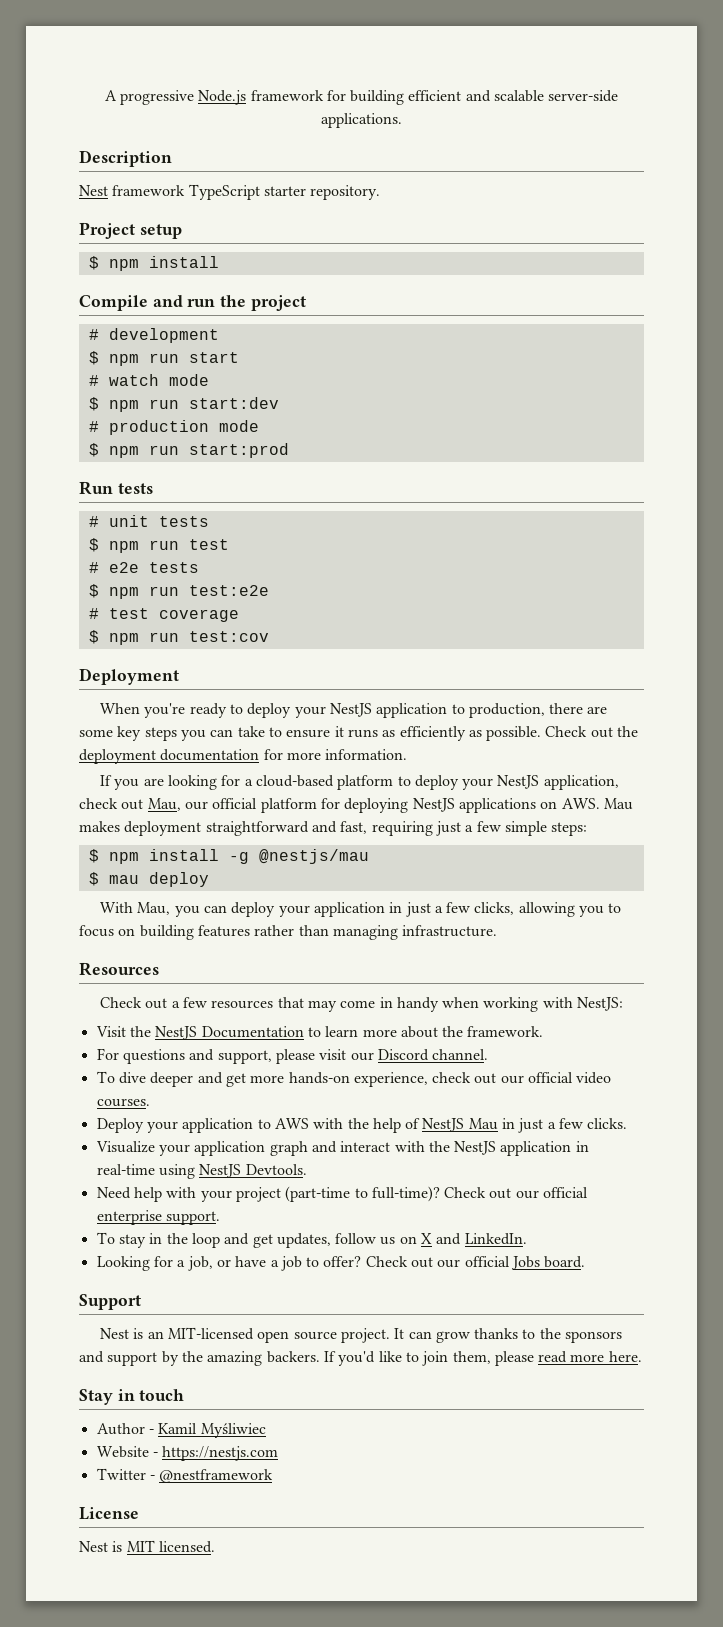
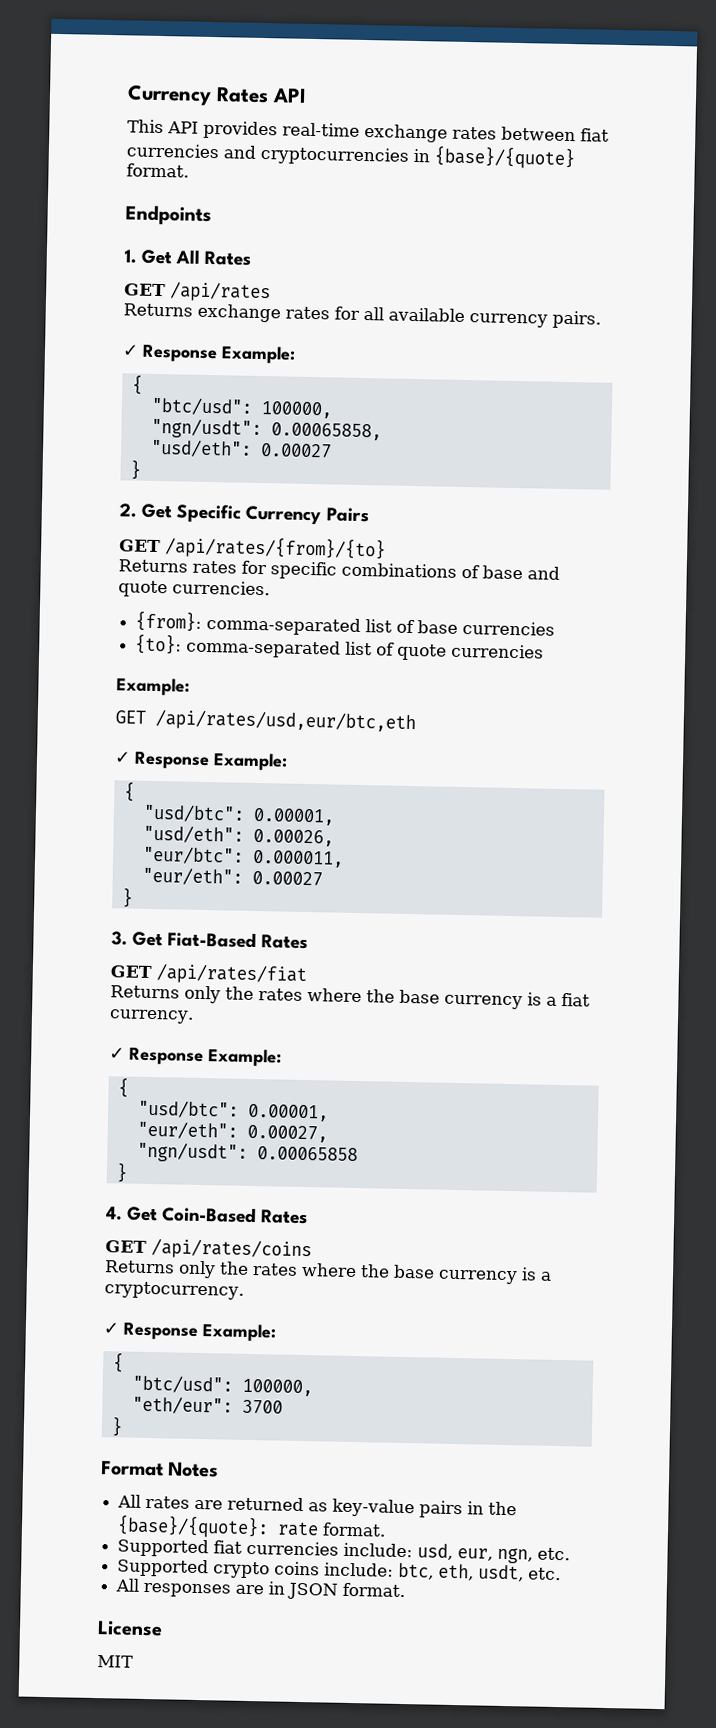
- A progressive Node.js framework for building efficient and scalable server-side applications.
- Description
- Nest framework TypeScript starter repository.
- Project setup
- $ npm install
- Compile and run the project
- # development
- $ npm run start
- # watch mode
- $ npm run start:dev
- # production mode
- $ npm run start:prod
- Run tests
- # unit tests
- $ npm run test
- # e2e tests
- $ npm run test:e2e
- # test coverage
- $ npm run test:cov
- Deployment
- When you're ready to deploy your NestJS application to production, there are some key steps you can take to ensure it runs as efficiently as possible. Check out the deployment documentation for more information.
- If you are looking for a cloud-based platform to deploy your NestJS application, check out Mau, our official platform for deploying NestJS applications on AWS. Mau makes deployment straightforward and fast, requiring just a few simple steps:
- $ npm install -g @nestjs/mau
- $ mau deploy
- With Mau, you can deploy your application in just a few clicks, allowing you to focus on building features rather than managing infrastructure.
- Resources
- Check out a few resources that may come in handy when working with NestJS:
- Visit the NestJS Documentation to learn more about the framework.
- For questions and support, please visit our Discord channel.
- To dive deeper and get more hands-on experience, check out our official video courses.
- Deploy your application to AWS with the help of NestJS Mau in just a few clicks.
- Visualize your application graph and interact with the NestJS application in real-time using NestJS Devtools.
- Need help with your project (part-time to full-time)? Check out our official enterprise support.
- To stay in the loop and get updates, follow us on X and LinkedIn.
- Looking for a job, or have a job to offer? Check out our official Jobs board.
- Support
- Nest is an MIT-licensed open source project. It can grow thanks to the sponsors and support by the amazing backers. If you'd like to join them, please read more here.
- Stay in touch
- Author - Kamil Myśliwiec
- Website - https://nestjs.com
- Twitter - @nestframework
+ Currency Rates API
+ This API provides real-time exchange rates between fiat currencies and cryptocurrencies in {base}/{quote} format.
+ Endpoints
+ 1. Get All Rates
+ GET /api/rates
+ Returns exchange rates for all available currency pairs.
+ ✓ Response Example:
+ {
+ "btc/usd": 100000,
+ "ngn/usdt": 0.00065858,
+ "usd/eth": 0.00027
+ }
+ 2. Get Specific Currency Pairs
+ GET /api/rates/{from}/{to}
+ Returns rates for specific combinations of base and quote currencies.
+ {from}: comma-separated list of base currencies
+ {to}: comma-separated list of quote currencies
+ Example:
+ GET /api/rates/usd,eur/btc,eth
+ ✓ Response Example:
+ {
+ "usd/btc": 0.00001,
+ "usd/eth": 0.00026,
+ "eur/btc": 0.000011,
+ "eur/eth": 0.00027
+ }
+ 3. Get Fiat-Based Rates
+ GET /api/rates/fiat
+ Returns only the rates where the base currency is a fiat currency.
+ ✓ Response Example:
+ {
+ "usd/btc": 0.00001,
+ "eur/eth": 0.00027,
+ "ngn/usdt": 0.00065858
+ }
+ 4. Get Coin-Based Rates
+ GET /api/rates/coins
+ Returns only the rates where the base currency is a cryptocurrency.
+ ✓ Response Example:
+ {
+ "btc/usd": 100000,
+ "eth/eur": 3700
+ }
+ Format Notes
+ All rates are returned as key-value pairs in the {base}/{quote}: rate format.
+ Supported fiat currencies include: usd, eur, ngn, etc.
+ Supported crypto coins include: btc, eth, usdt, etc.
+ All responses are in JSON format.
  License
- Nest is MIT licensed.
+ MIT

